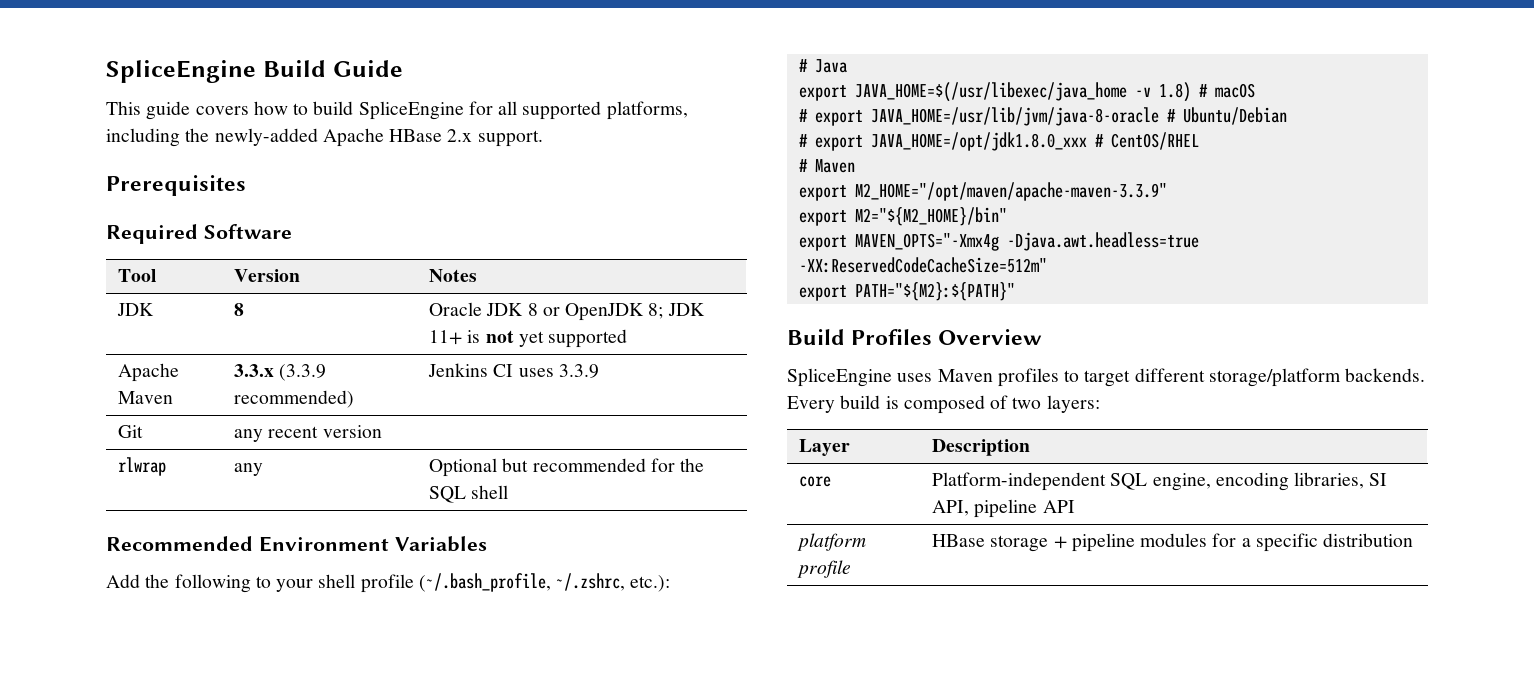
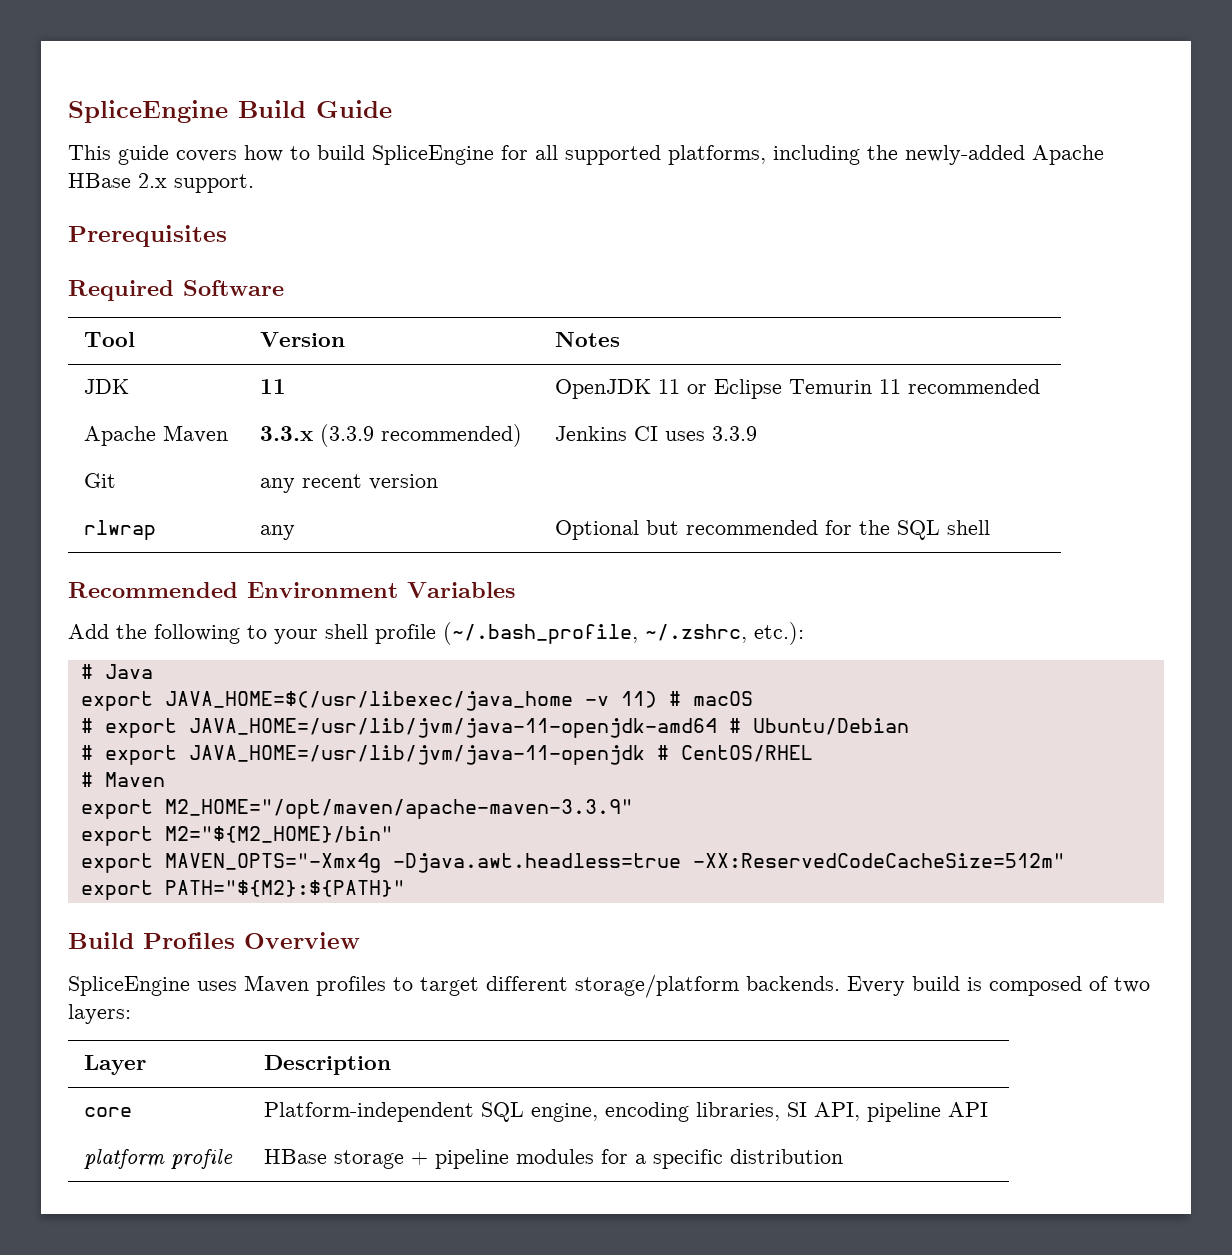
- JDK | 8 | Oracle JDK 8 or OpenJDK 8; JDK 11+ is not yet supported
+ JDK | 11 | OpenJDK 11 or Eclipse Temurin 11 recommended
- export JAVA_HOME=$(/usr/libexec/java_home -v 1.8) # macOS
+ export JAVA_HOME=$(/usr/libexec/java_home -v 11) # macOS
- # export JAVA_HOME=/usr/lib/jvm/java-8-oracle # Ubuntu/Debian
+ # export JAVA_HOME=/usr/lib/jvm/java-11-openjdk-amd64 # Ubuntu/Debian
- # export JAVA_HOME=/opt/jdk1.8.0_xxx # CentOS/RHEL
+ # export JAVA_HOME=/usr/lib/jvm/java-11-openjdk # CentOS/RHEL

